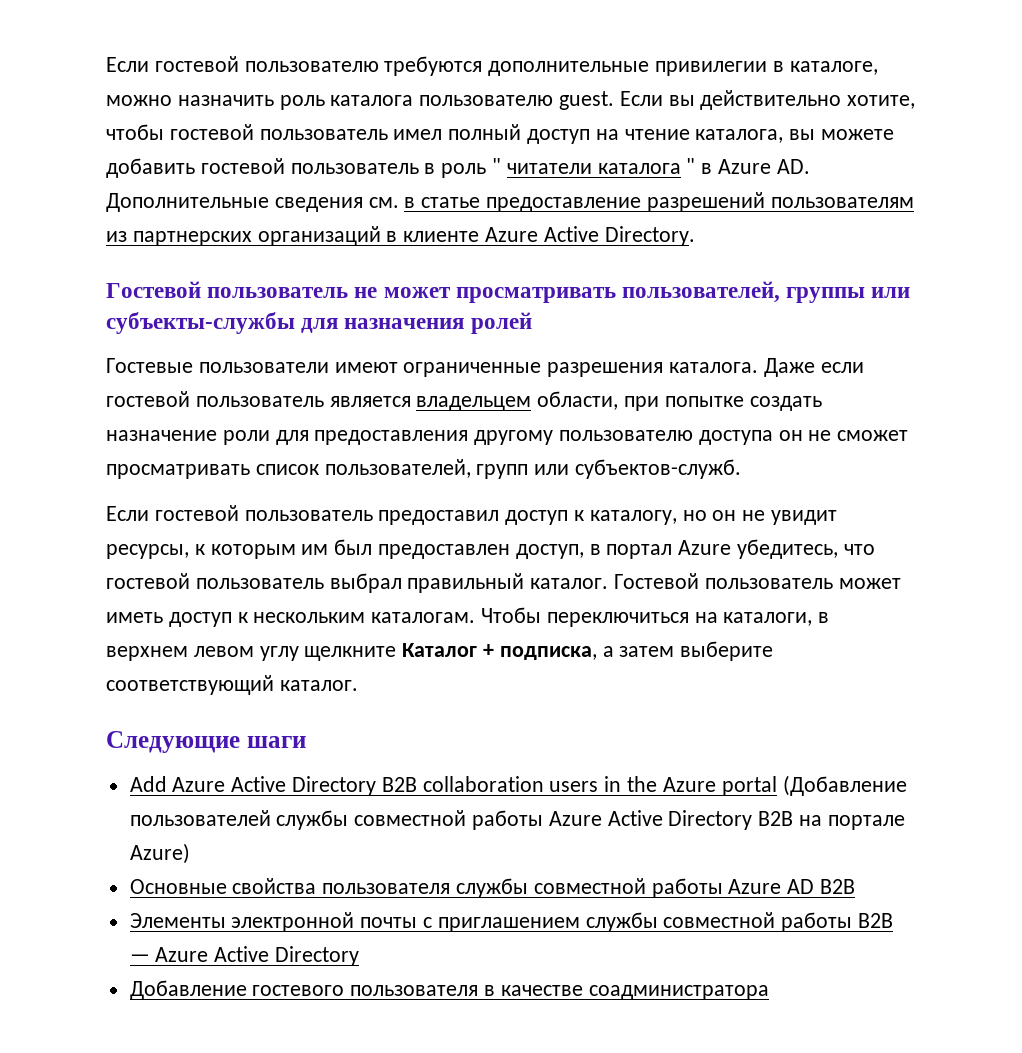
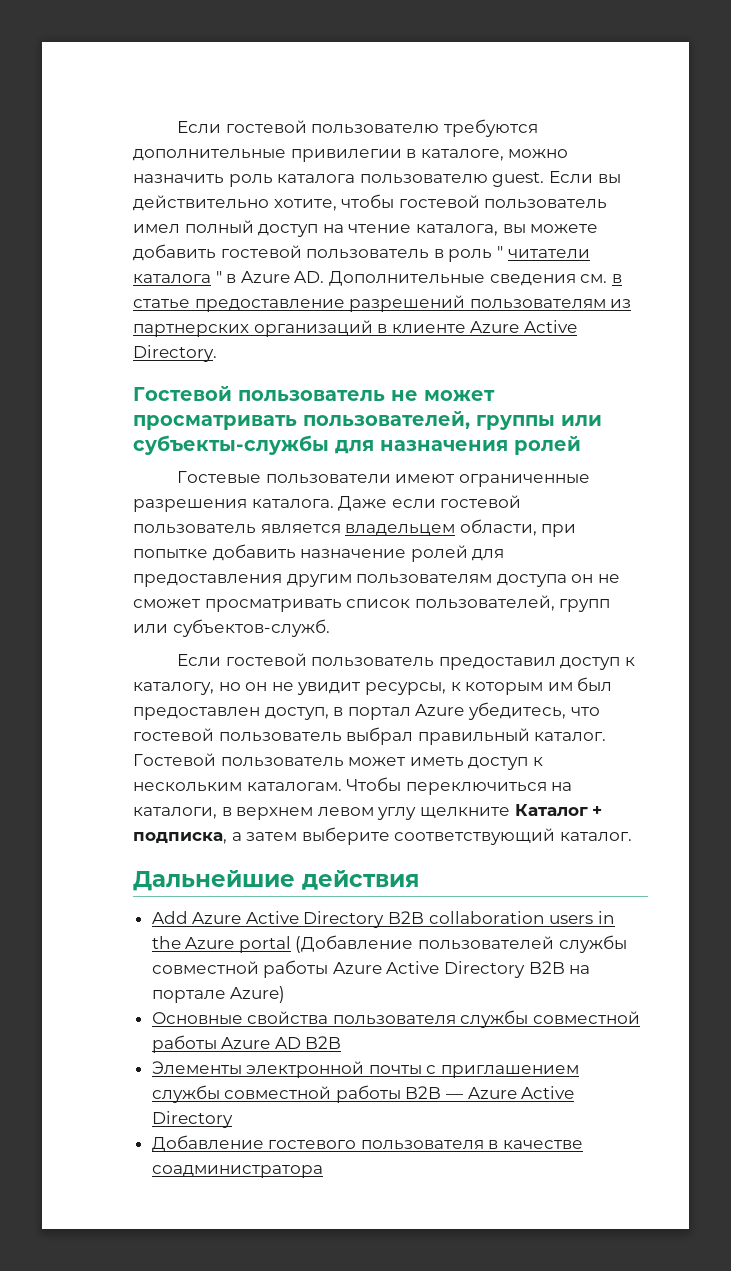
- Даже если гостевой пользователь является владельцем области, при попытке создать назначение роли для предоставления другому пользователю доступа он не сможет просматривать список пользователей, групп или субъектов-служб.
+ Даже если гостевой пользователь является владельцем области, при попытке добавить назначение ролей для предоставления другим пользователям доступа он не сможет просматривать список пользователей, групп или субъектов-служб.
- Следующие шаги
+ Дальнейшие действия

